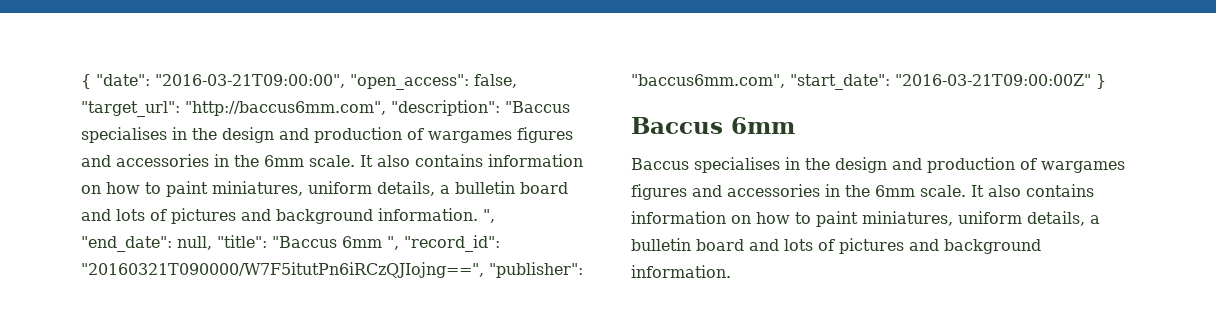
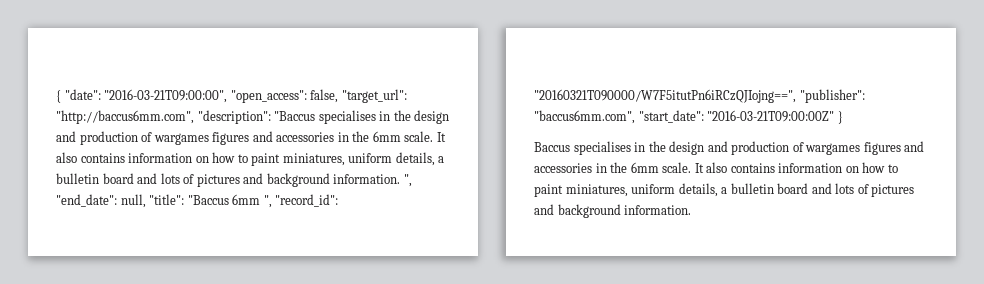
- Baccus 6mm

